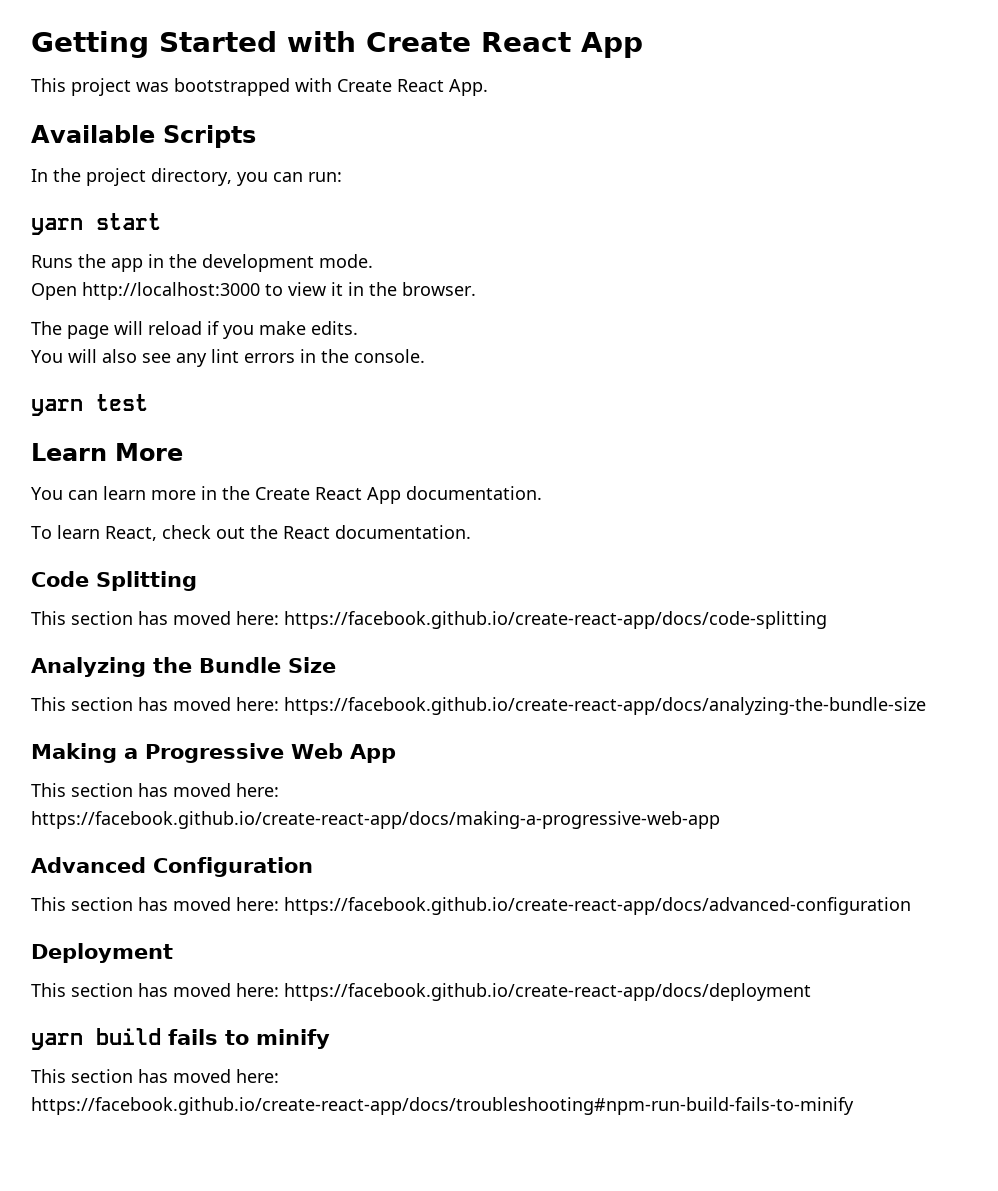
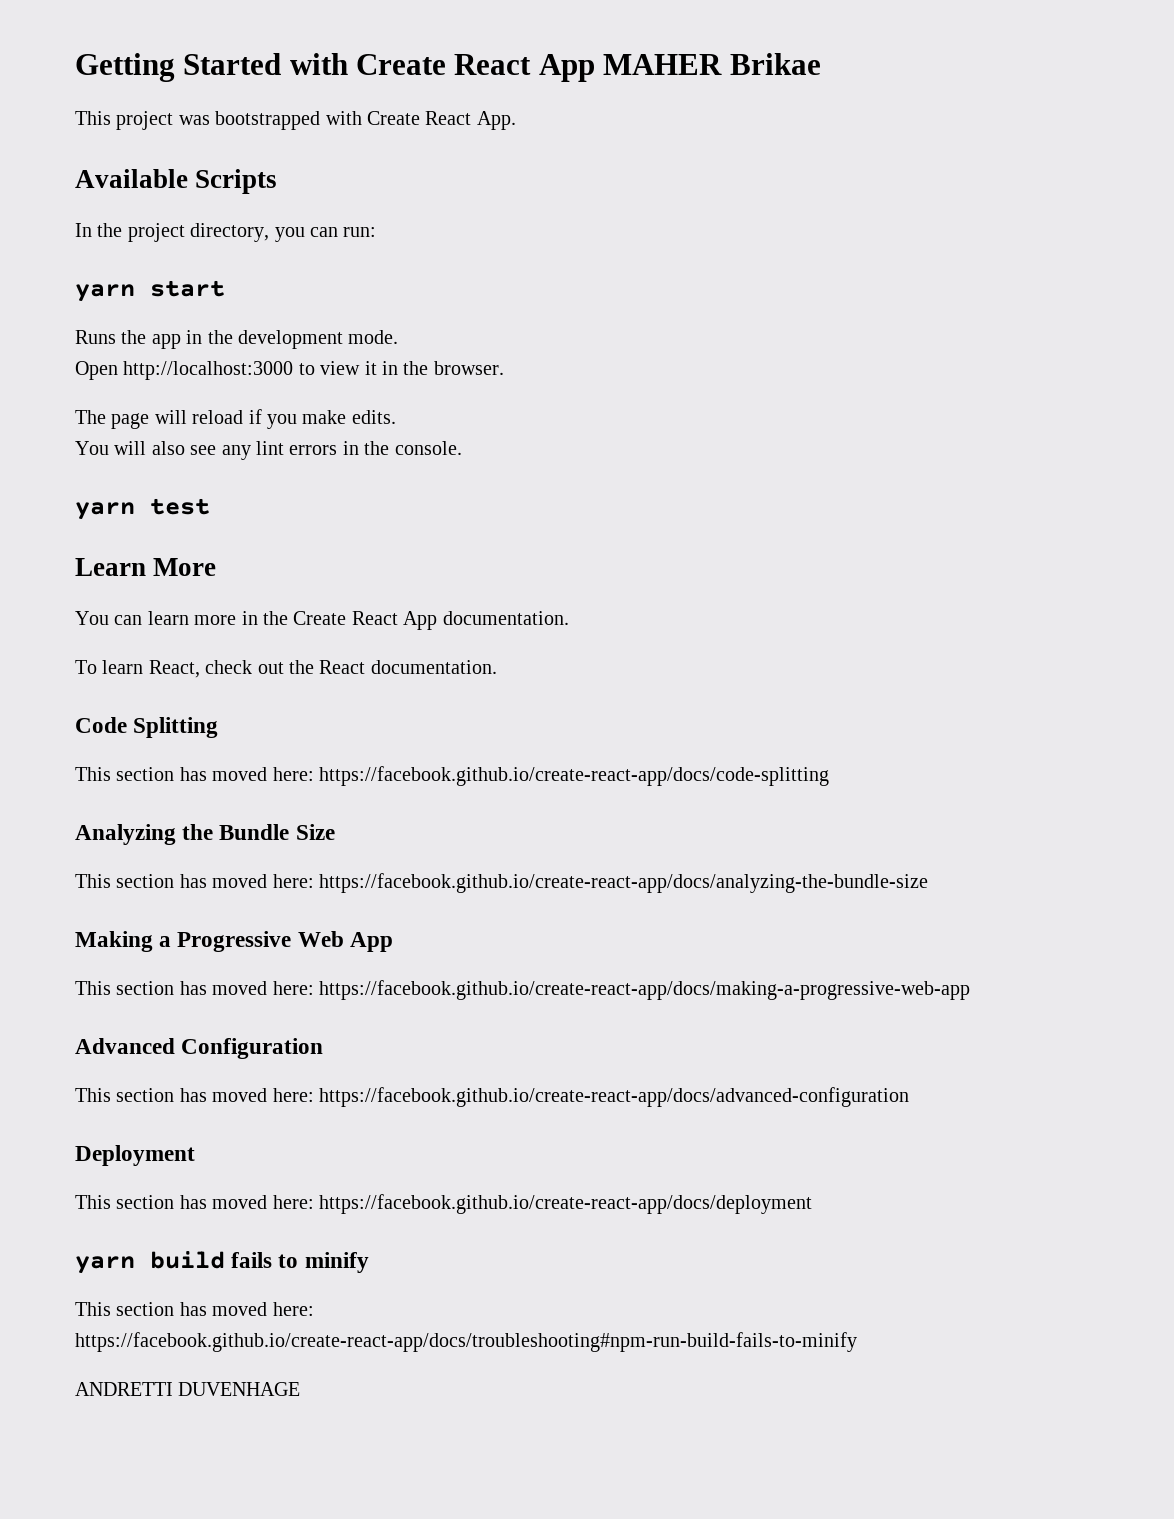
- Getting Started with Create React App
+ Getting Started with Create React App MAHER Brikae
+ ANDRETTI DUVENHAGE

